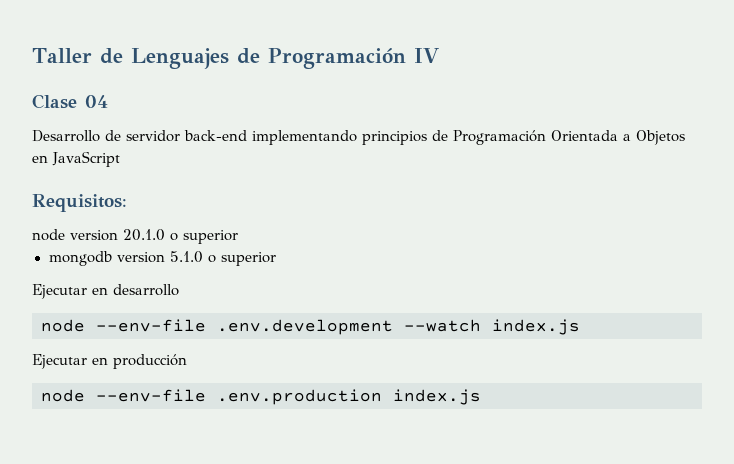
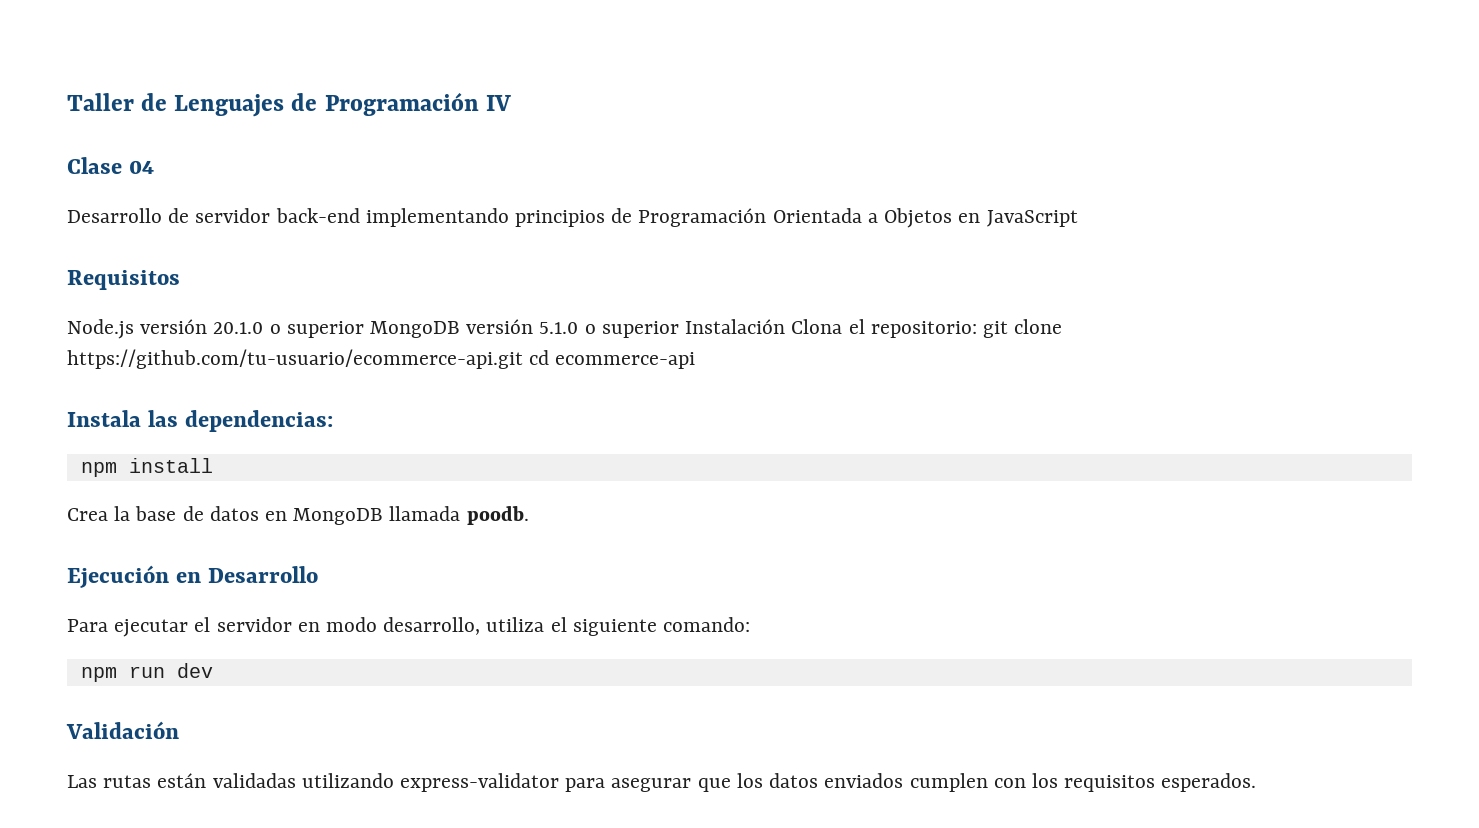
- Requisitos:
- node version 20.1.0 o superior
- mongodb version 5.1.0 o superior
- Ejecutar en desarrollo
- node --env-file .env.development --watch index.js
- Ejecutar en producción
- node --env-file .env.production index.js
+ Requisitos
+ Node.js versión 20.1.0 o superior MongoDB versión 5.1.0 o superior Instalación Clona el repositorio: git clone https://github.com/tu-usuario/ecommerce-api.git cd ecommerce-api
+ Instala las dependencias:
+ npm install
+ Crea la base de datos en MongoDB llamada poodb.
+ Ejecución en Desarrollo
+ Para ejecutar el servidor en modo desarrollo, utiliza el siguiente comando:
+ npm run dev
+ Validación
+ Las rutas están validadas utilizando express-validator para asegurar que los datos enviados cumplen con los requisitos esperados.

